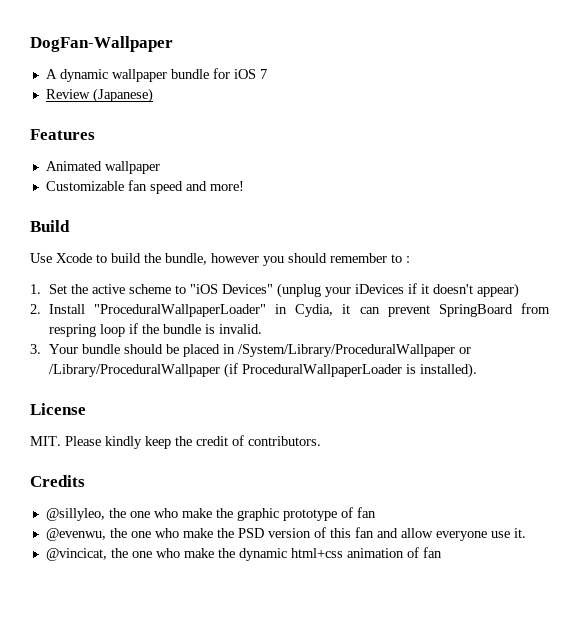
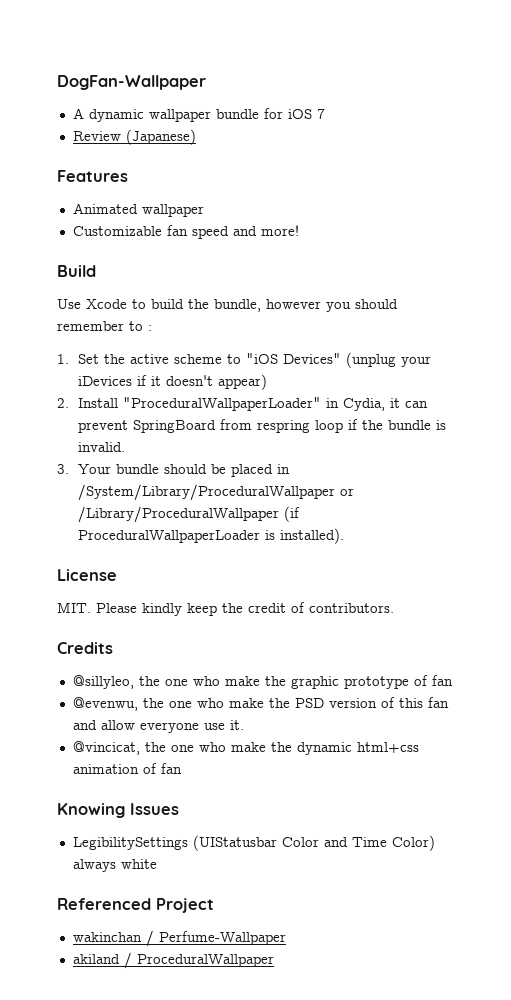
+ Knowing Issues
+ LegibilitySettings (UIStatusbar Color and Time Color) always white
+ Referenced Project
+ wakinchan / Perfume-Wallpaper
+ akiland / ProceduralWallpaper

